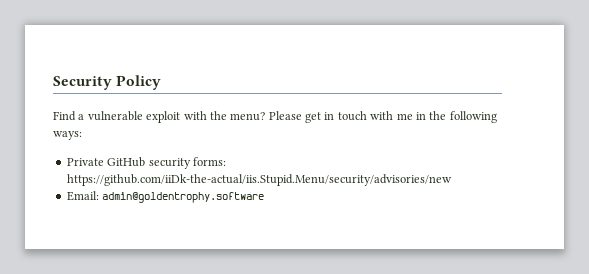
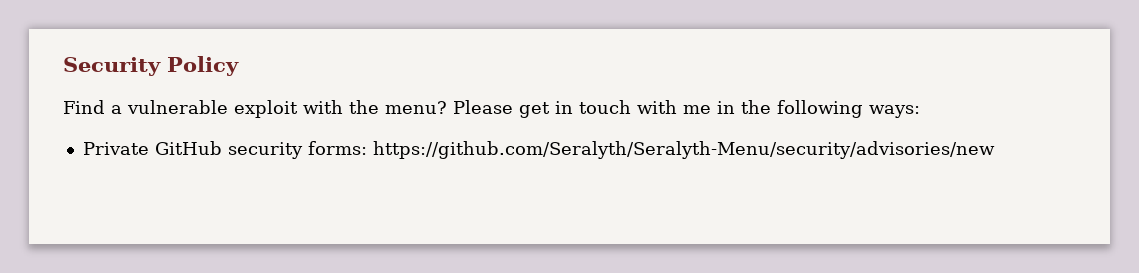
- Private GitHub security forms: https://github.com/iiDk-the-actual/iis.Stupid.Menu/security/advisories/new
- Email: admin@goldentrophy.software
+ Private GitHub security forms: https://github.com/Seralyth/Seralyth-Menu/security/advisories/new

